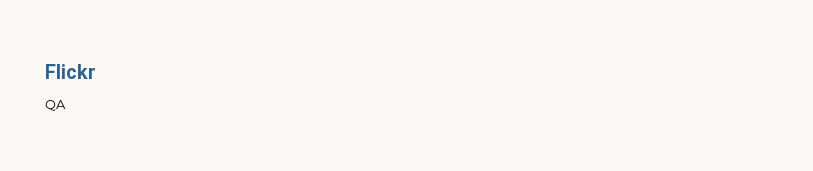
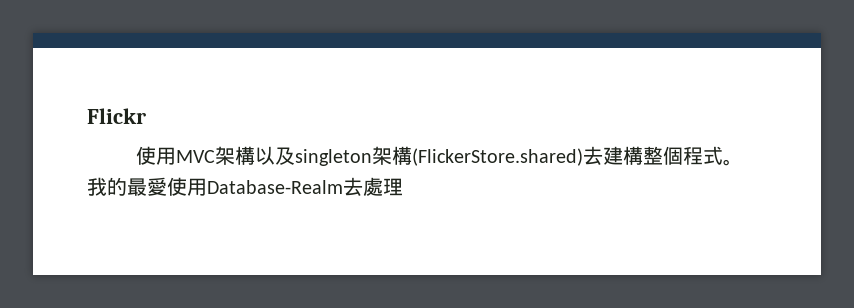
- QA
+ 使用MVC架構以及singleton架構(FlickerStore.shared)去建構整個程式。我的最愛使用Database-Realm去處理

